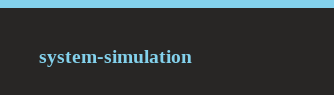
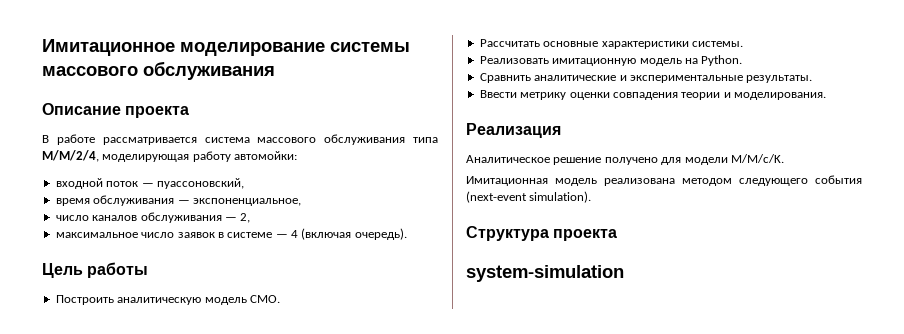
+ Имитационное моделирование системы массового обслуживания
+ Описание проекта
+ В работе рассматривается система массового обслуживания типа M/M/2/4, моделирующая работу автомойки:
+ входной поток — пуассоновский,
+ время обслуживания — экспоненциальное,
+ число каналов обслуживания — 2,
+ максимальное число заявок в системе — 4 (включая очередь).
+ Цель работы
+ Построить аналитическую модель СМО.
+ Рассчитать основные характеристики системы.
+ Реализовать имитационную модель на Python.
+ Сравнить аналитические и экспериментальные результаты.
+ Ввести метрику оценки совпадения теории и моделирования.
+ Реализация
+ Аналитическое решение получено для модели M/M/c/K.
+ Имитационная модель реализована методом следующего события (next-event simulation).
+ Структура проекта

